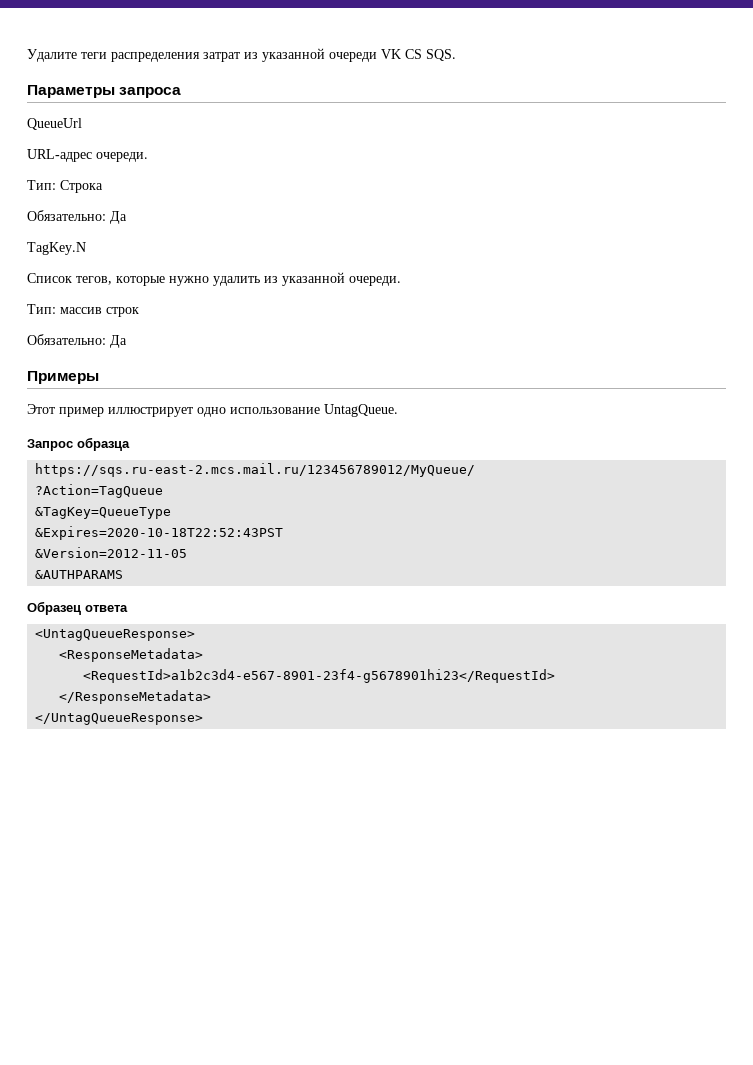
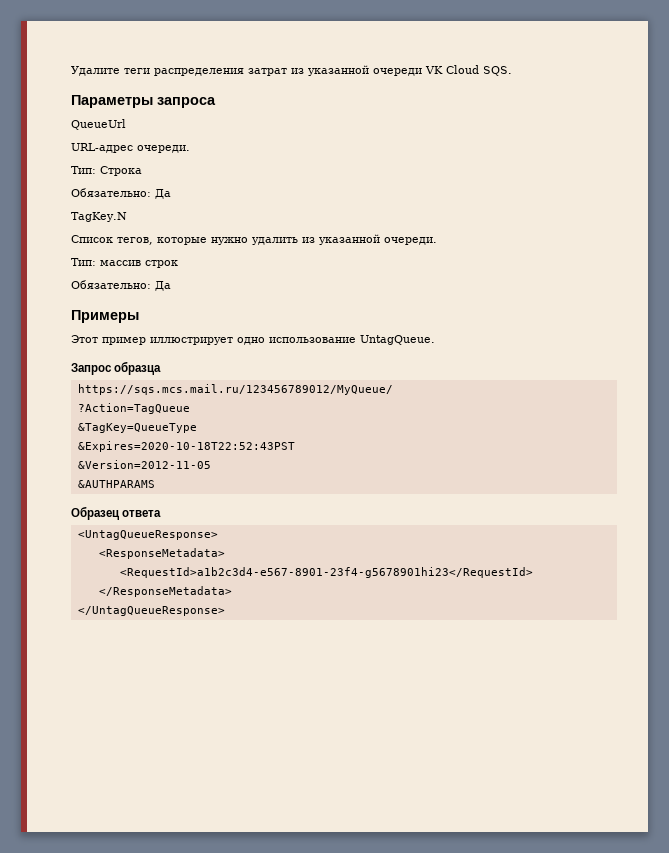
- Удалите теги распределения затрат из указанной очереди VK CS SQS.
+ Удалите теги распределения затрат из указанной очереди VK Cloud SQS.
- https://sqs.ru-east-2.mcs.mail.ru/123456789012/MyQueue/
+ https://sqs.mcs.mail.ru/123456789012/MyQueue/

